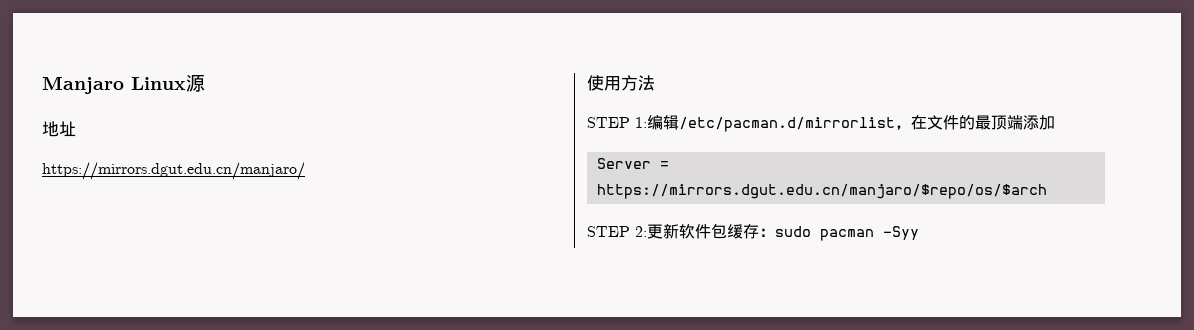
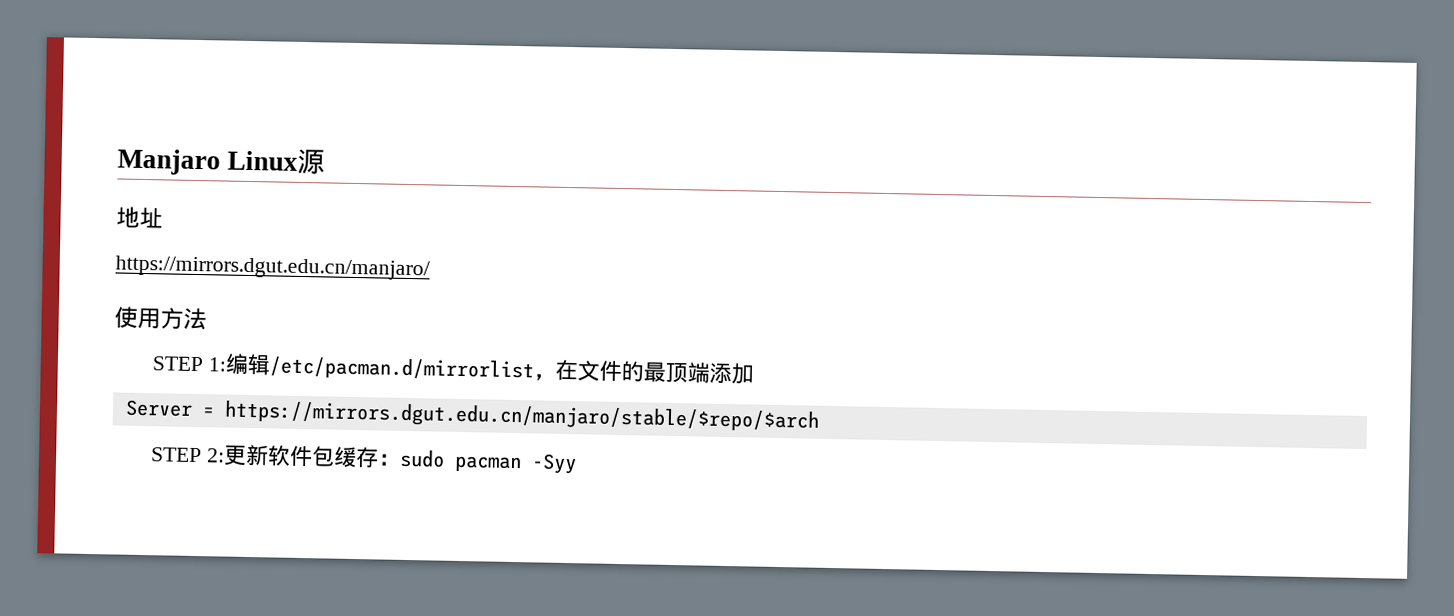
- Server = https://mirrors.dgut.edu.cn/manjaro/$repo/os/$arch
+ Server = https://mirrors.dgut.edu.cn/manjaro/stable/$repo/$arch

